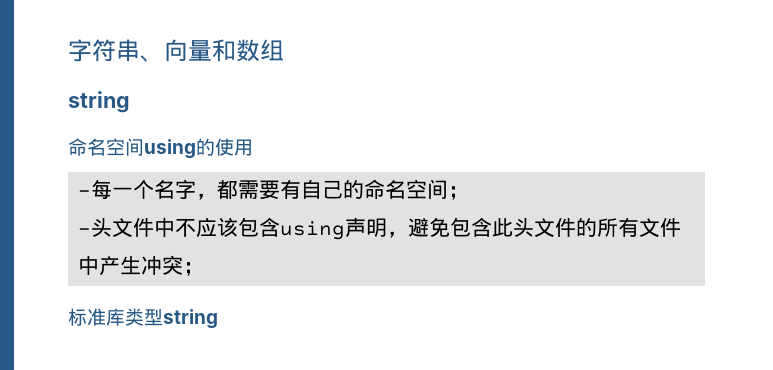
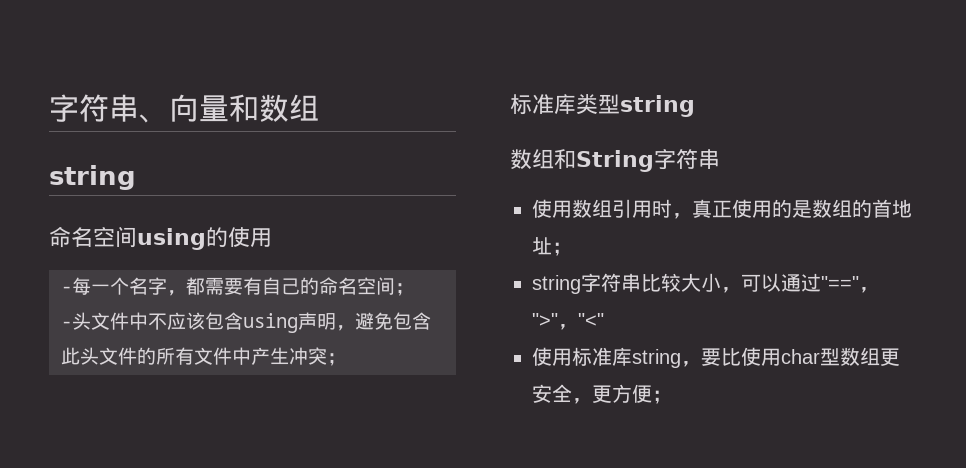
+ 数组和String字符串
+ 使用数组引用时，真正使用的是数组的首地址；
+ string字符串比较大小，可以通过"=="，">"，"<"
+ 使用标准库string，要比使用char型数组更安全，更方便；

